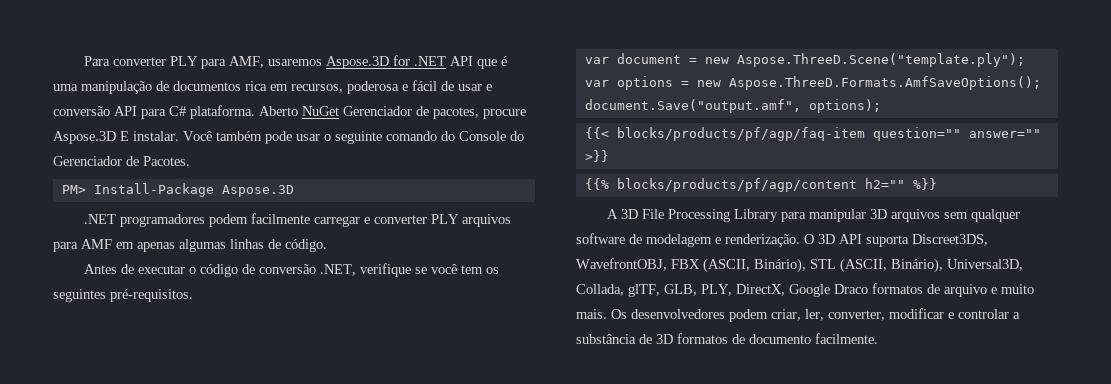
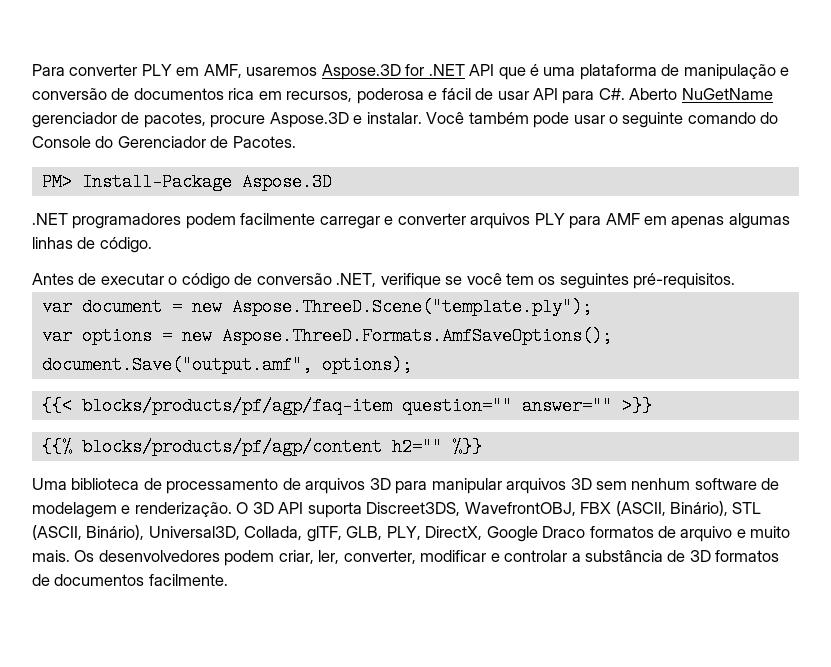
- Para converter PLY para AMF, usaremos Aspose.3D for .NET API que é uma manipulação de documentos rica em recursos, poderosa e fácil de usar e conversão API para C# plataforma. Aberto NuGet Gerenciador de pacotes, procure Aspose.3D E instalar.
+ Para converter PLY em AMF, usaremos Aspose.3D for .NET API que é uma plataforma de manipulação e conversão de documentos rica em recursos, poderosa e fácil de usar API para C#. Aberto NuGetName gerenciador de pacotes, procure Aspose.3D e instalar.
- .NET programadores podem facilmente carregar e converter PLY arquivos para AMF em apenas algumas linhas de código.
+ .NET programadores podem facilmente carregar e converter arquivos PLY para AMF em apenas algumas linhas de código.
- A 3D File Processing Library para manipular 3D arquivos sem qualquer software de modelagem e renderização.
+ Uma biblioteca de processamento de arquivos 3D para manipular arquivos 3D sem nenhum software de modelagem e renderização.
- Os desenvolvedores podem criar, ler, converter, modificar e controlar a substância de 3D formatos de documento facilmente.
+ Os desenvolvedores podem criar, ler, converter, modificar e controlar a substância de 3D formatos de documentos facilmente.

